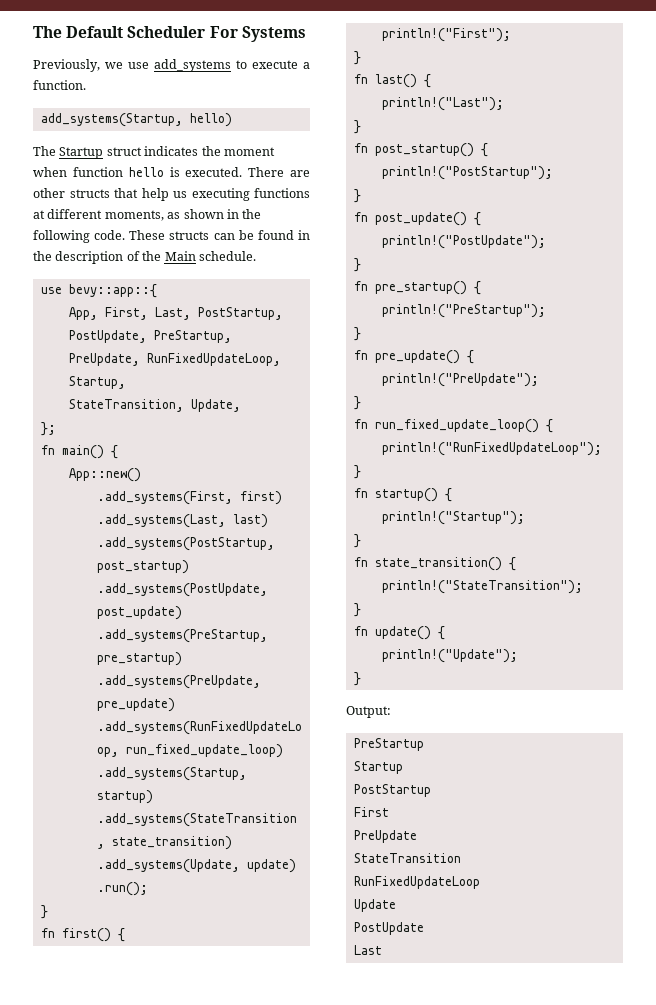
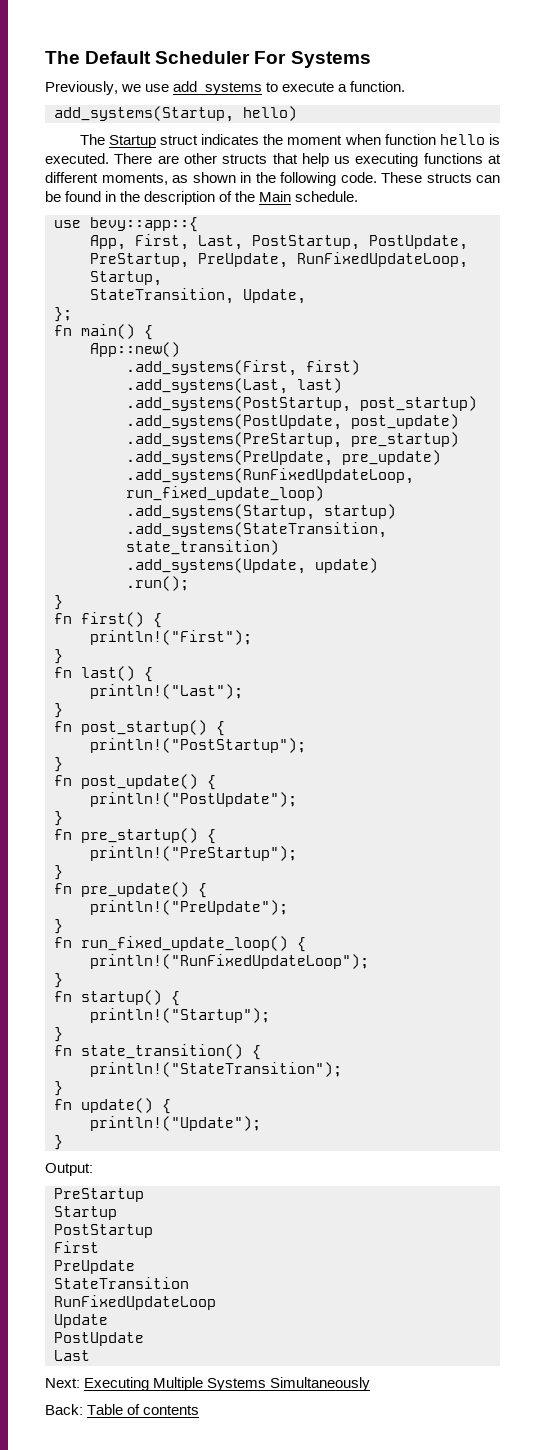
+ Next: Executing Multiple Systems Simultaneously
+ Back: Table of contents

